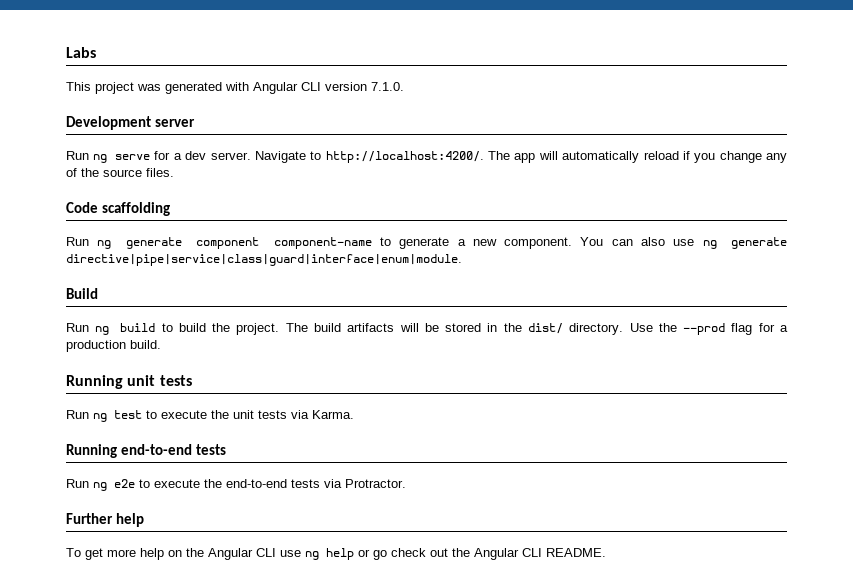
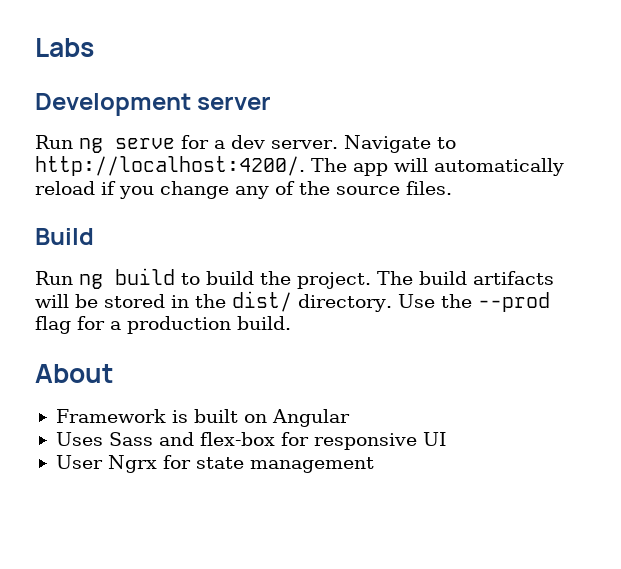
- This project was generated with Angular CLI version 7.1.0.
- Code scaffolding
- Run ng generate component component-name to generate a new component. You can also use ng generate directive|pipe|service|class|guard|interface|enum|module.
- Running unit tests
- Run ng test to execute the unit tests via Karma.
- Running end-to-end tests
- Run ng e2e to execute the end-to-end tests via Protractor.
- Further help
- To get more help on the Angular CLI use ng help or go check out the Angular CLI README.
+ About
+ Framework is built on Angular
+ Uses Sass and flex-box for responsive UI
+ User Ngrx for state management

